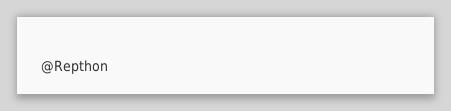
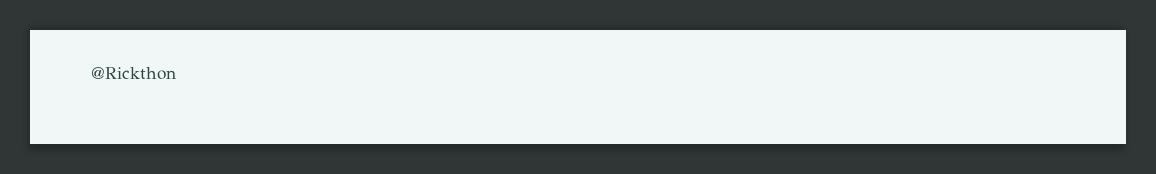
- @Repthon
+ @Rickthon

